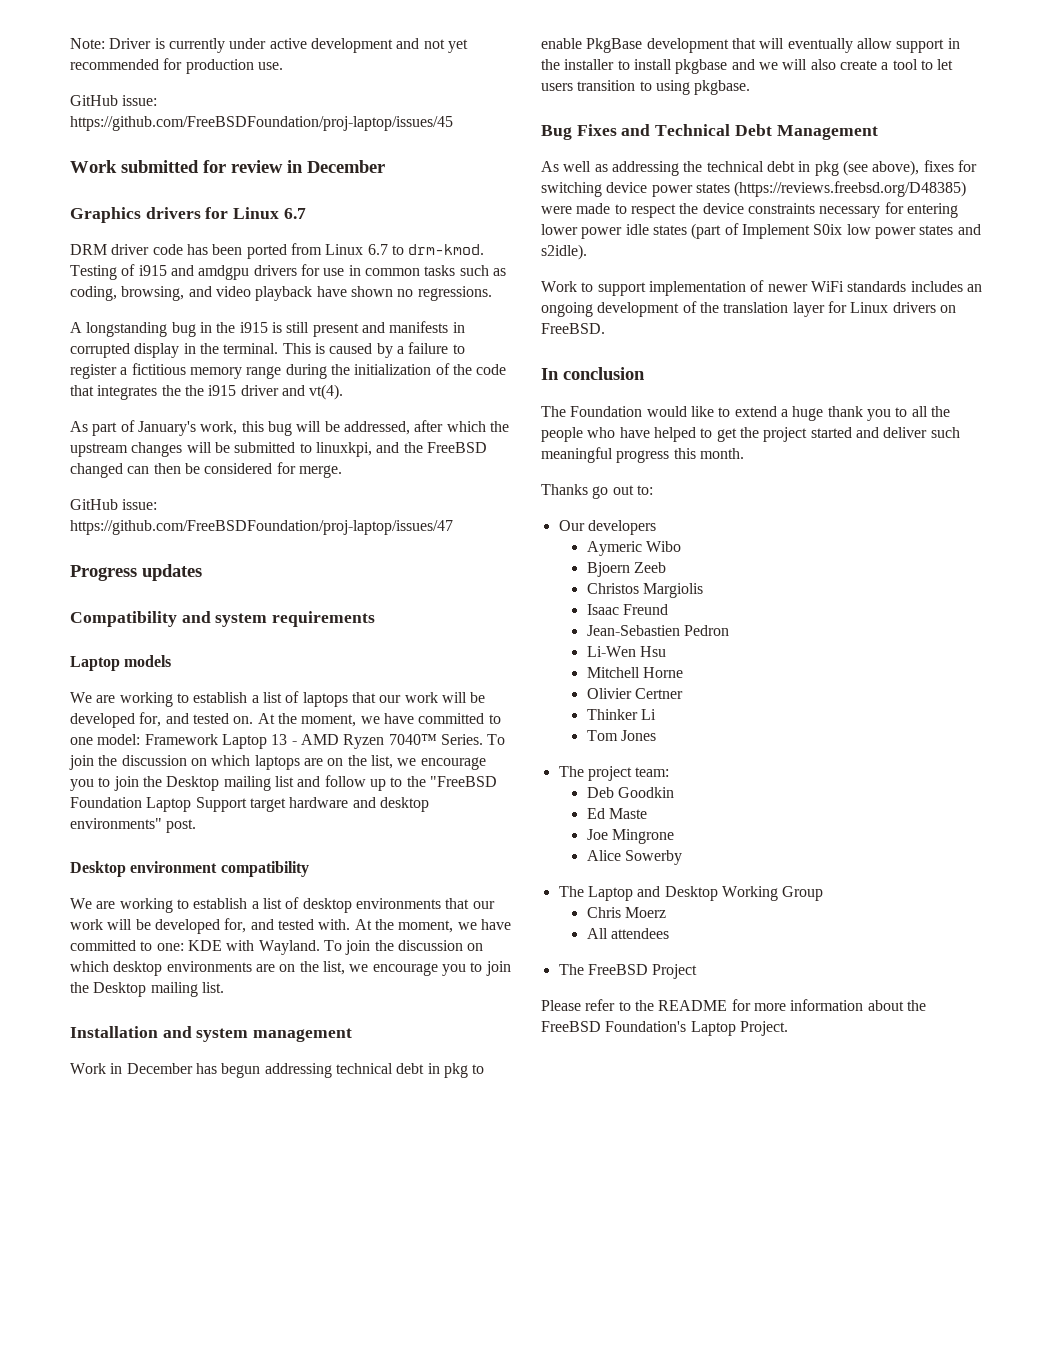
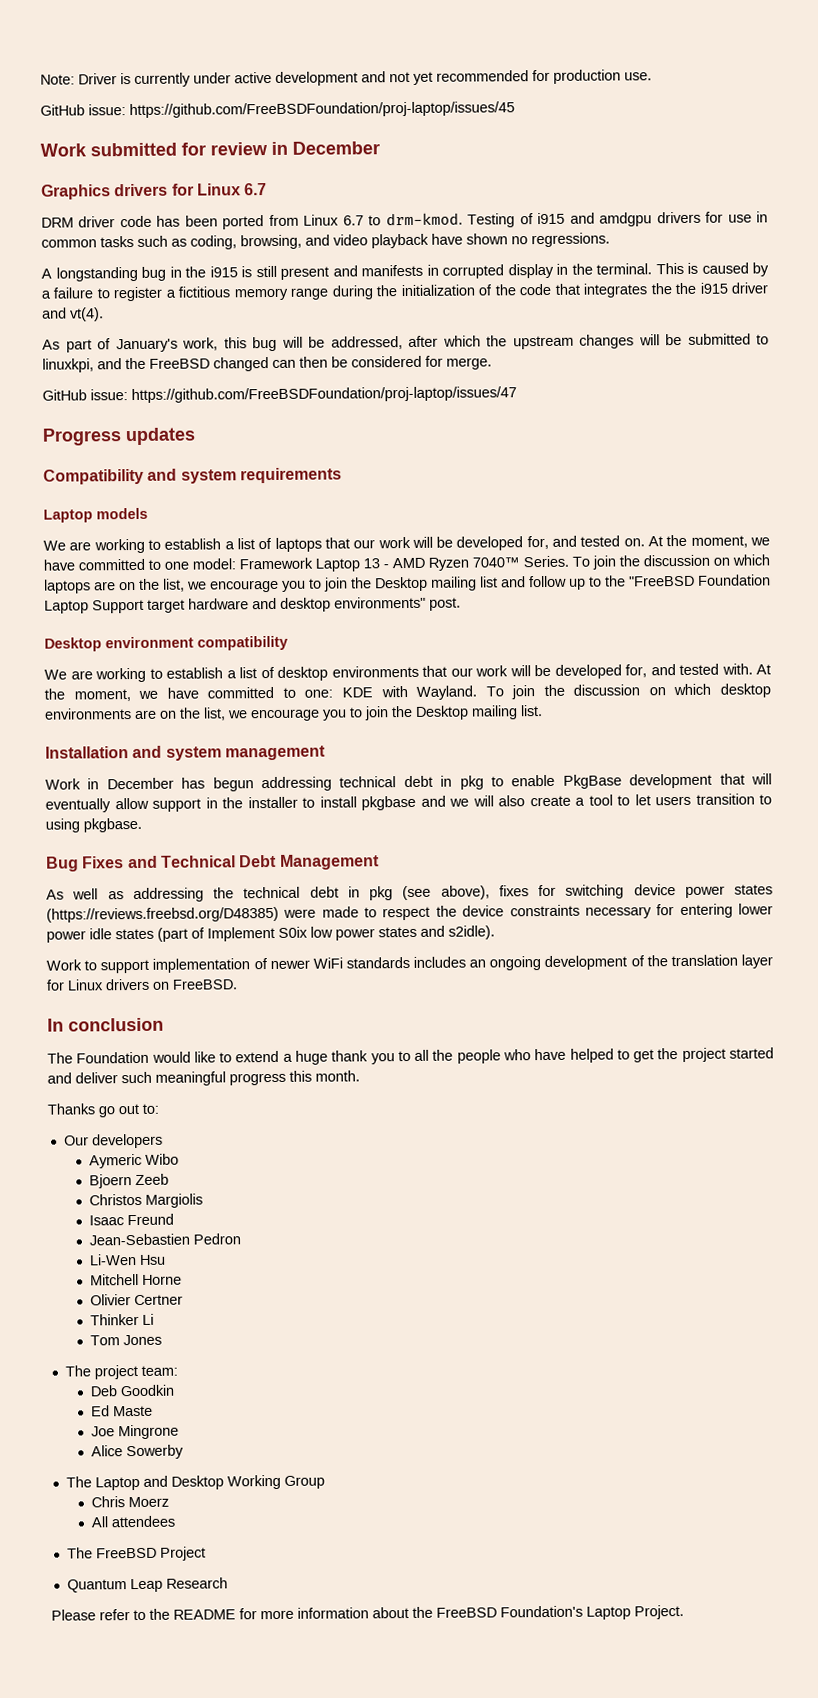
+ Quantum Leap Research

